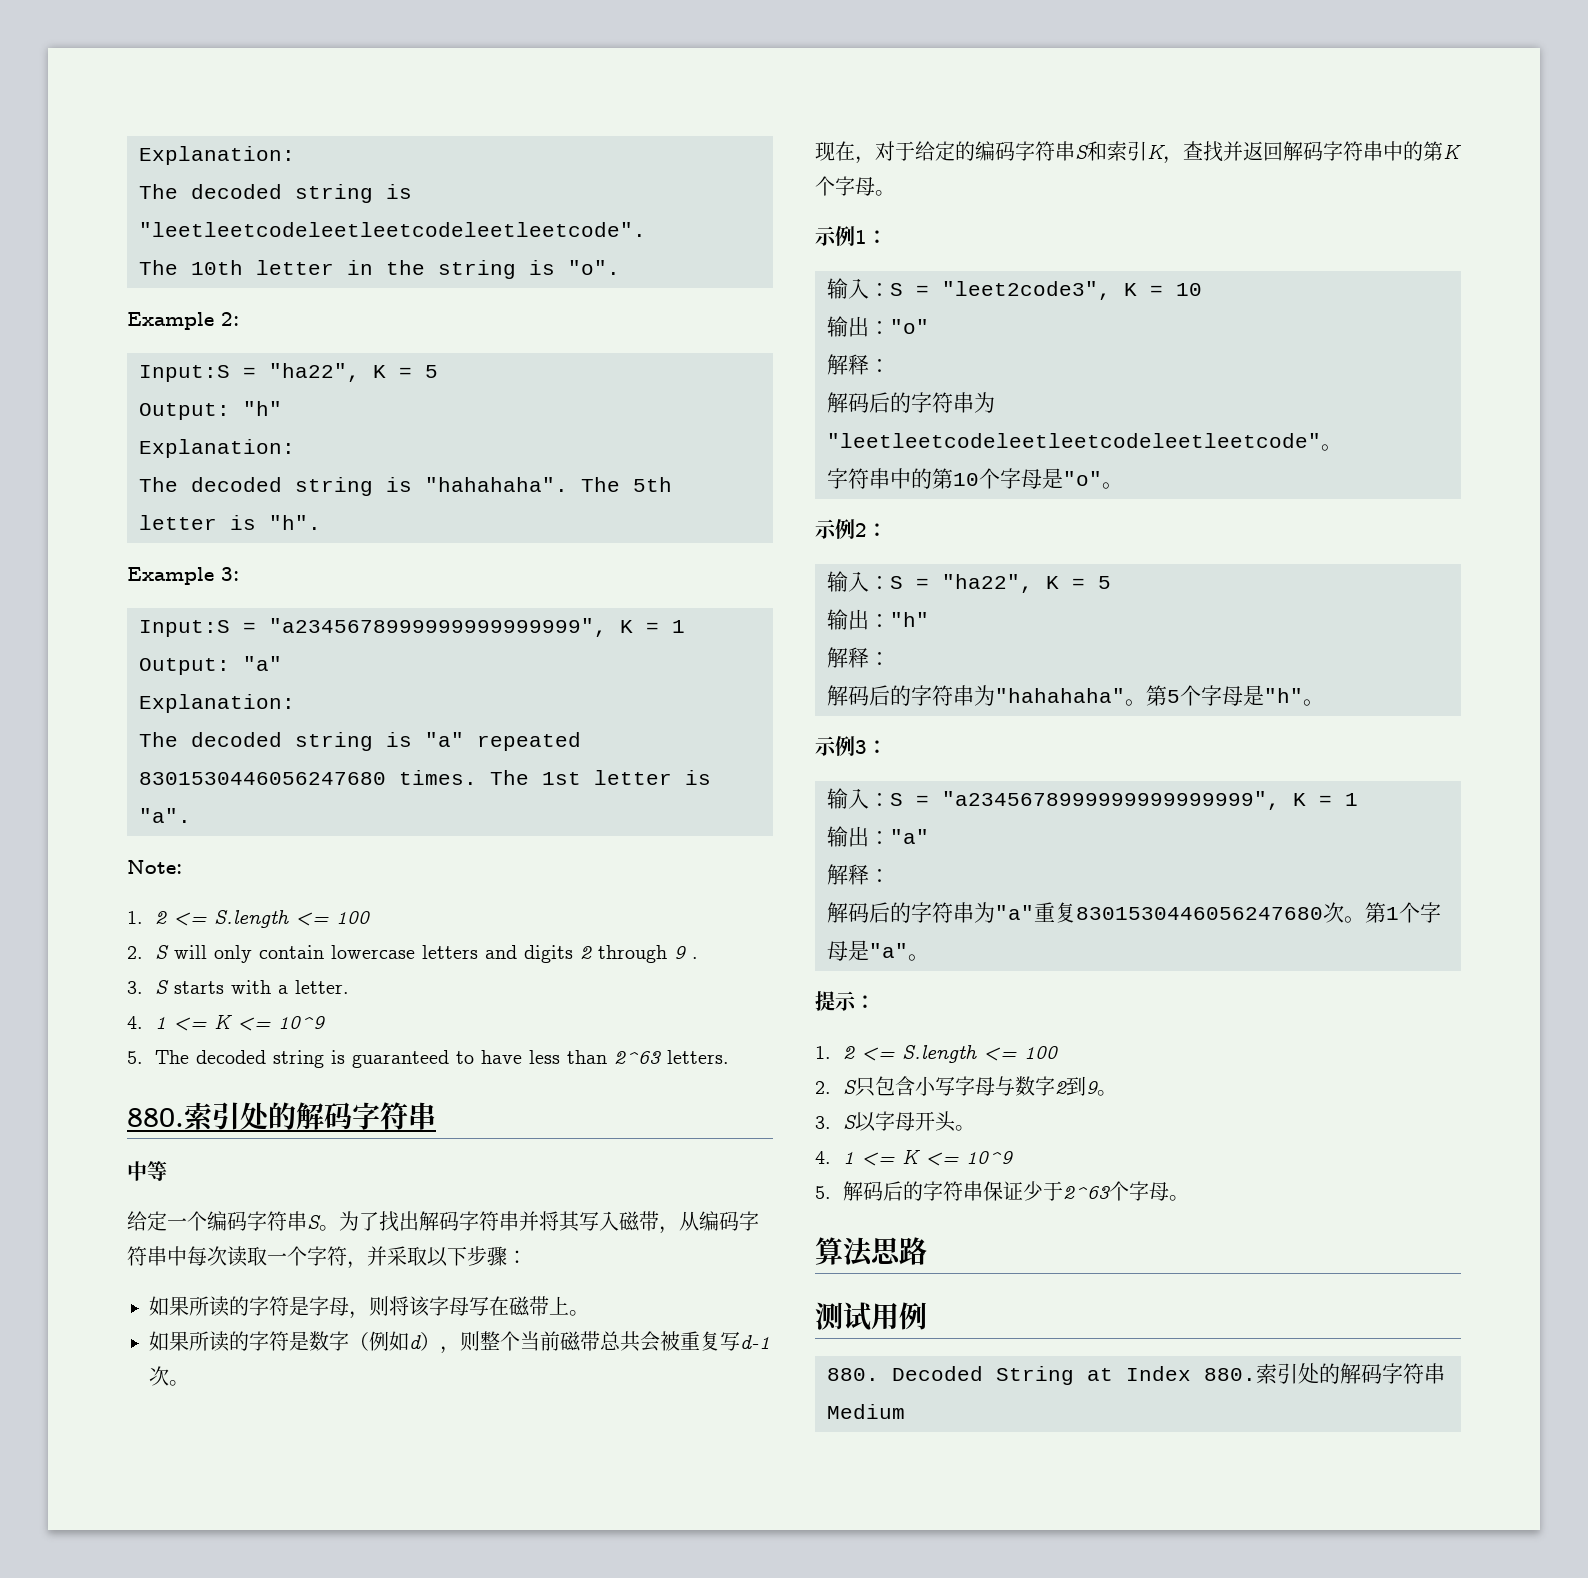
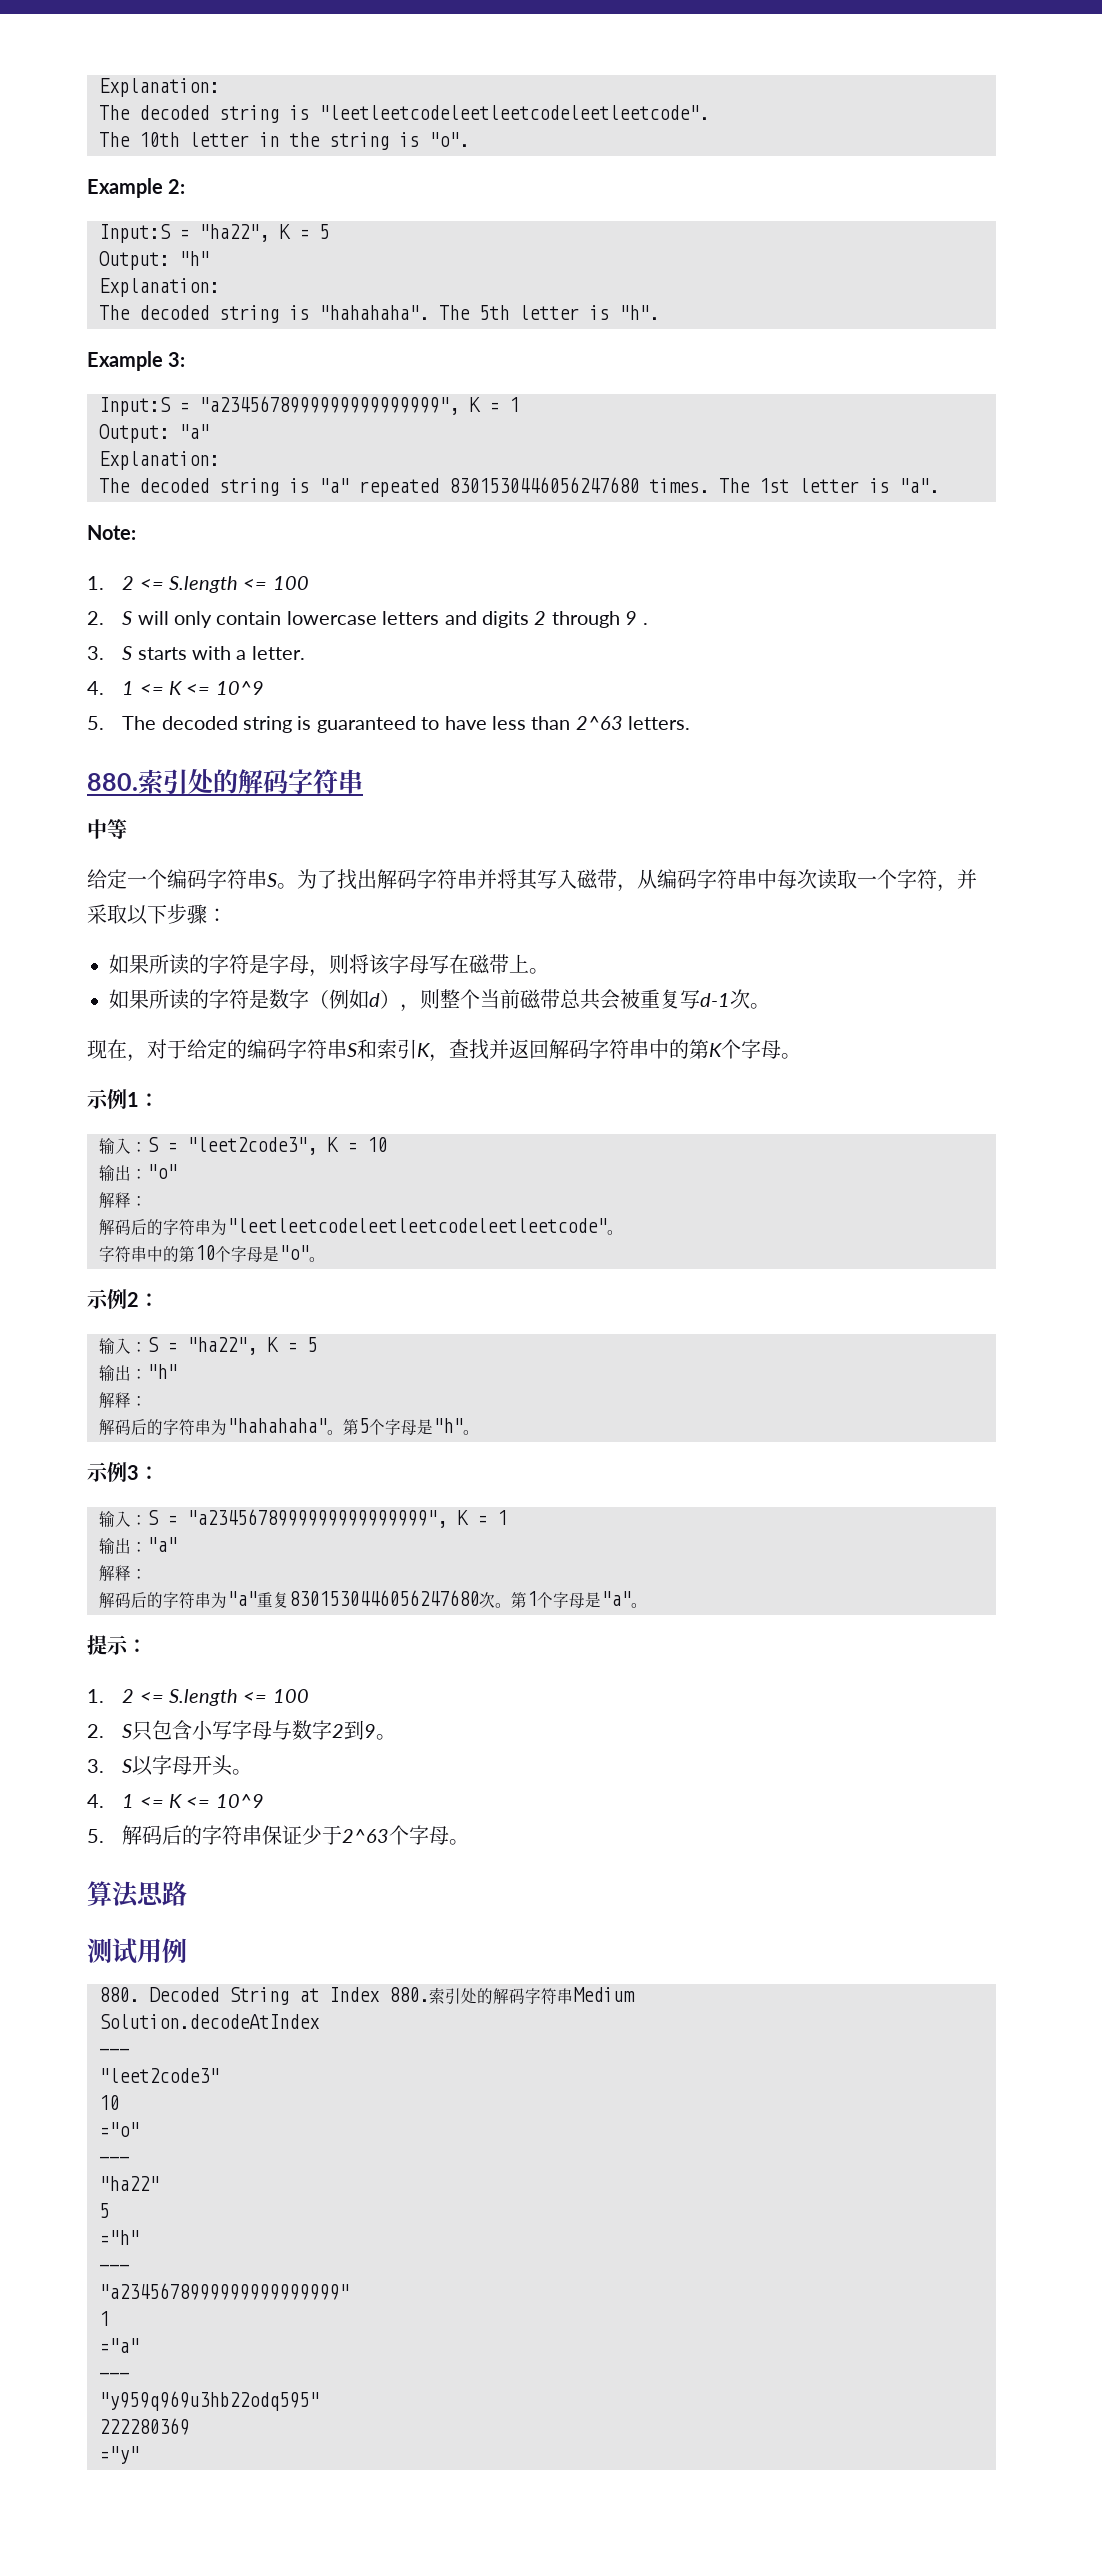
+ Solution.decodeAtIndex
+ ---
+ "leet2code3"
+ 10
+ ="o"
+ ---
+ "ha22"
+ 5
+ ="h"
+ ---
+ "a2345678999999999999999"
+ 1
+ ="a"
+ ---
+ "y959q969u3hb22odq595"
+ 222280369
+ ="y"

